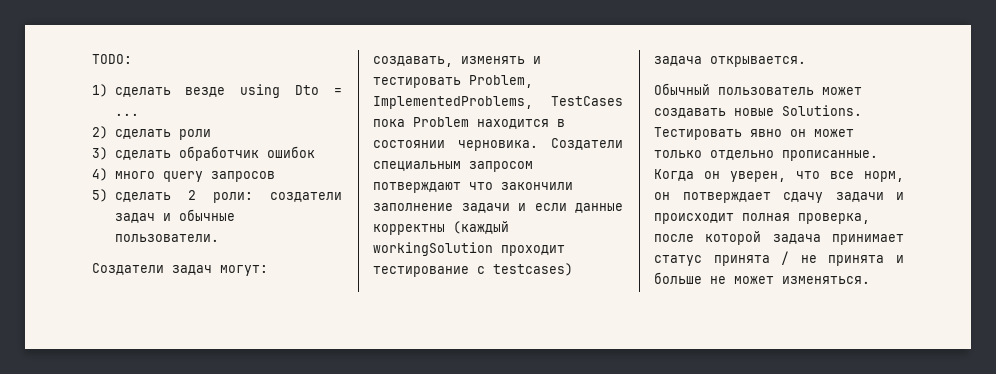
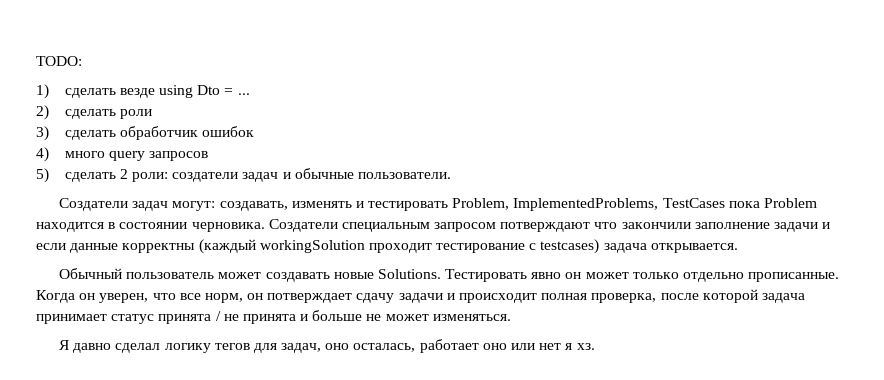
+ Я давно сделал логику тегов для задач, оно осталась, работает оно или нет я хз.

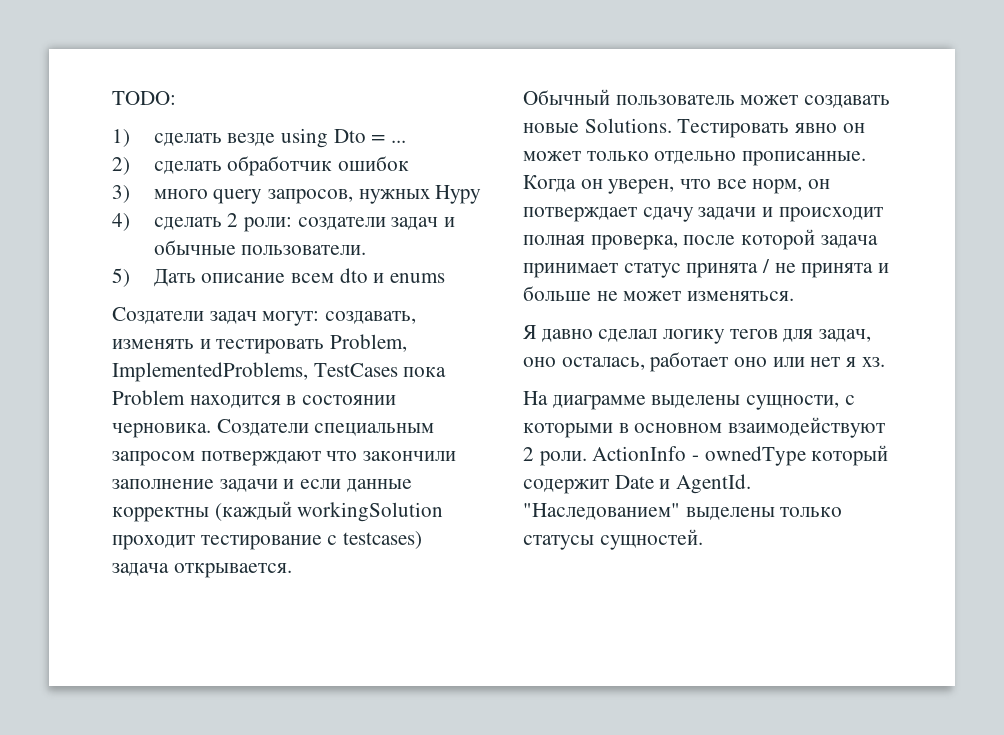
- 2) сделать роли
- 3) сделать обработчик ошибок
+ 2) сделать обработчик ошибок
- 4) много query запросов
- 5) сделать 2 роли: создатели задач и обычные пользователи.
+ 3) много query запросов, нужных Нуру
+ 4) сделать 2 роли: создатели задач и обычные пользователи.
+ 5) Дать описание всем dto и enums
+ На диаграмме выделены сущности, с которыми в основном взаимодействуют 2 роли. ActionInfo - ownedType который содержит Date и AgentId. "Наследованием" выделены только статусы сущностей.

